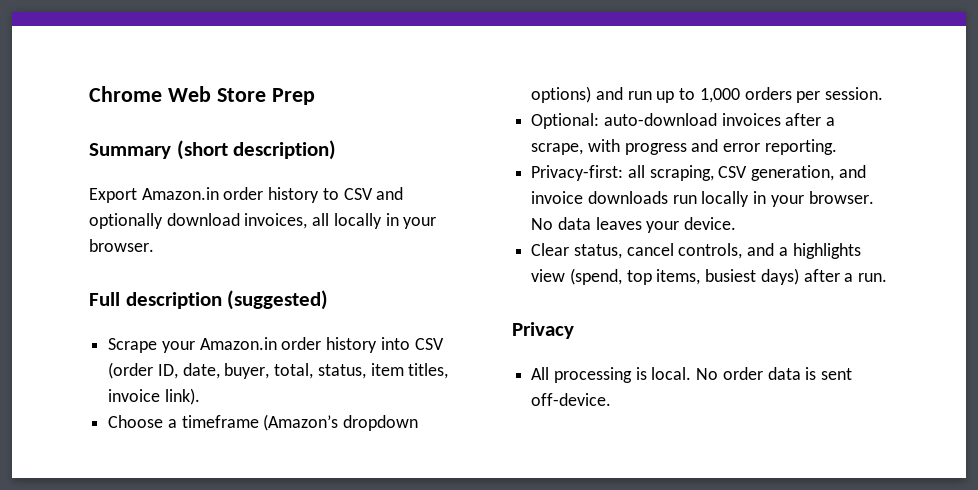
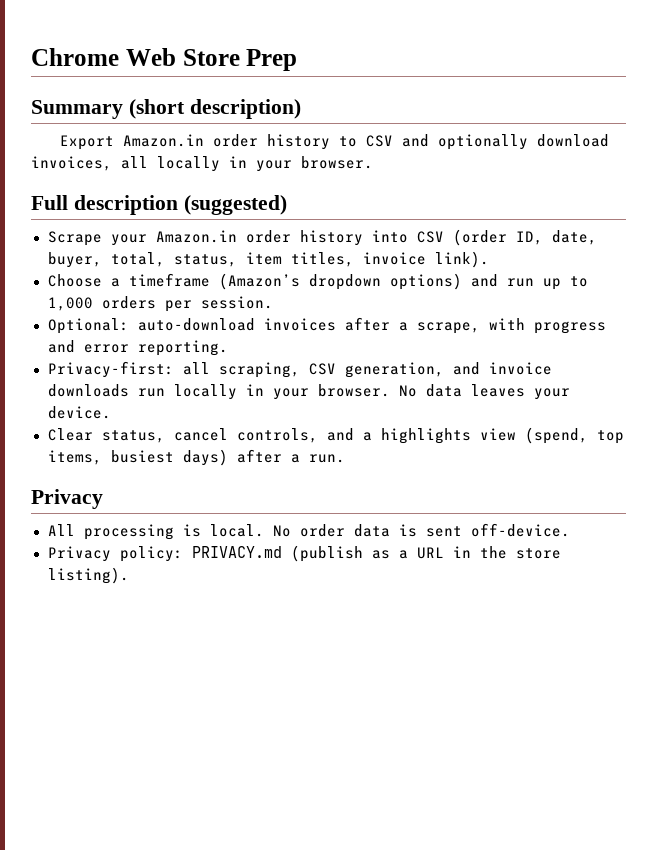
+ Privacy policy: PRIVACY.md (publish as a URL in the store listing).

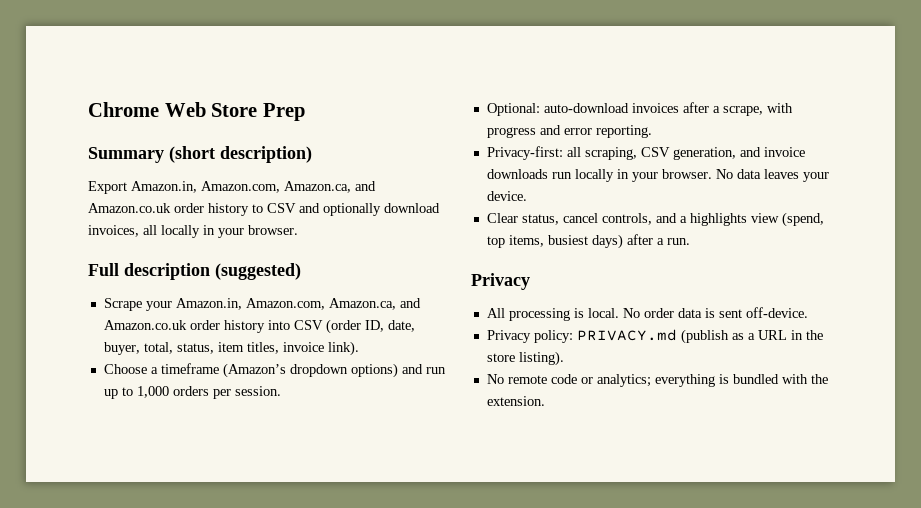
- Export Amazon.in order history to CSV and optionally download invoices, all locally in your browser.
+ Export Amazon.in, Amazon.com, Amazon.ca, and Amazon.co.uk order history to CSV and optionally download invoices, all locally in your browser.
- Scrape your Amazon.in order history into CSV (order ID, date, buyer, total, status, item titles, invoice link).
+ Scrape your Amazon.in, Amazon.com, Amazon.ca, and Amazon.co.uk order history into CSV (order ID, date, buyer, total, status, item titles, invoice link).
+ No remote code or analytics; everything is bundled with the extension.

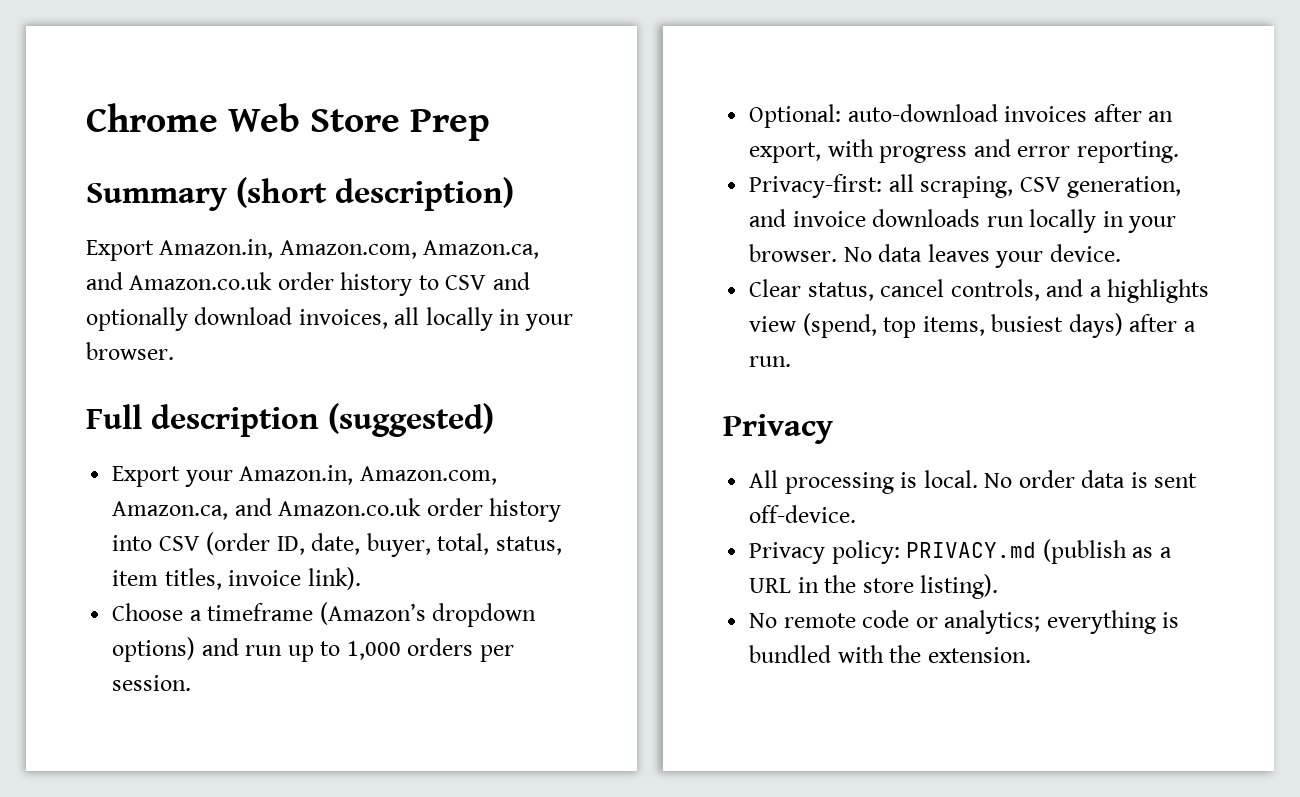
- Scrape your Amazon.in, Amazon.com, Amazon.ca, and Amazon.co.uk order history into CSV (order ID, date, buyer, total, status, item titles, invoice link).
+ Export your Amazon.in, Amazon.com, Amazon.ca, and Amazon.co.uk order history into CSV (order ID, date, buyer, total, status, item titles, invoice link).
- Optional: auto-download invoices after a scrape, with progress and error reporting.
+ Optional: auto-download invoices after an export, with progress and error reporting.

